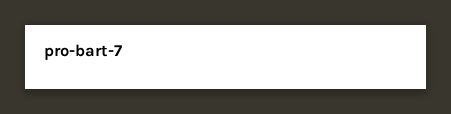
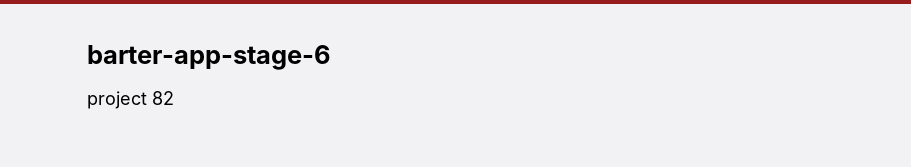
- pro-bart-7
+ barter-app-stage-6
+ project 82

